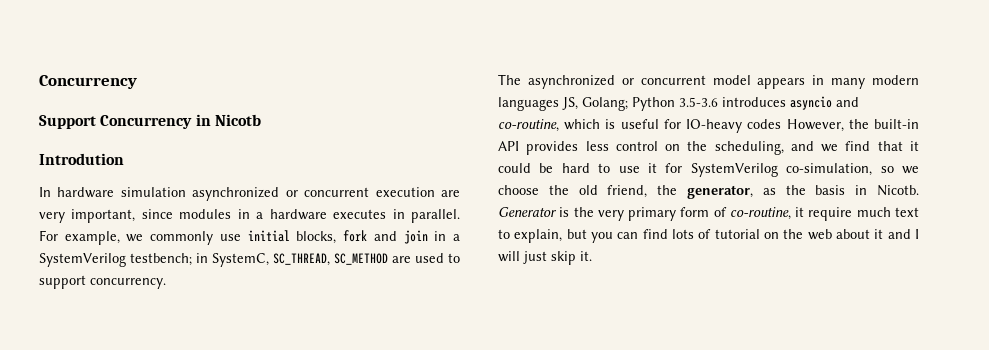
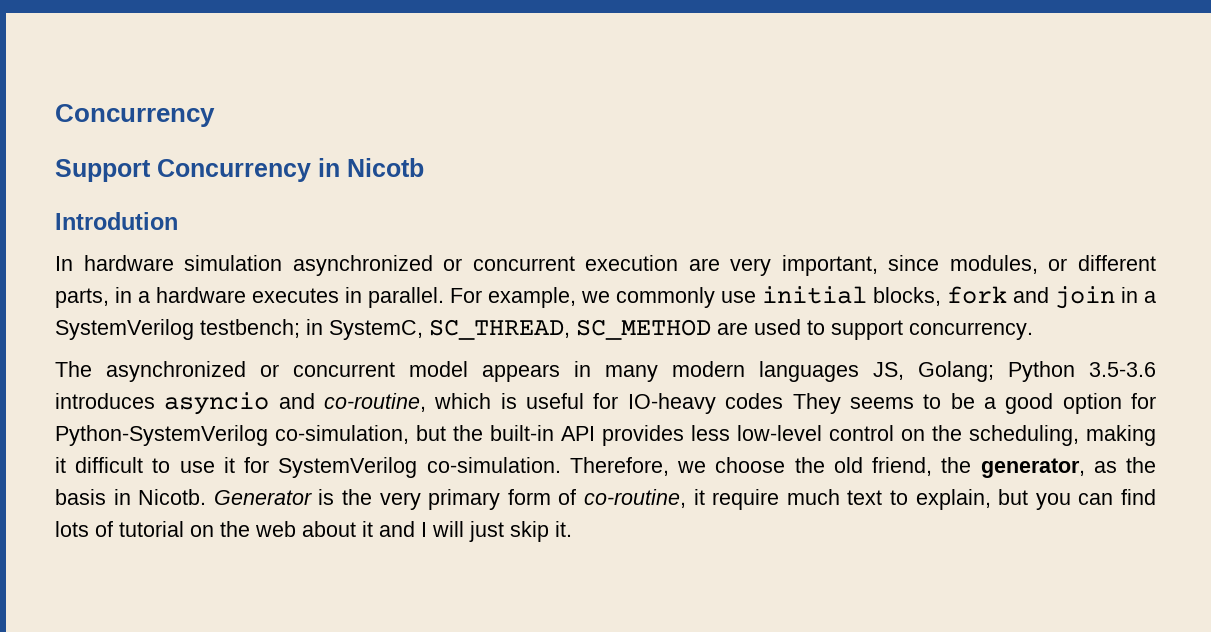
- In hardware simulation asynchronized or concurrent execution are very important, since modules in a hardware executes in parallel.
+ In hardware simulation asynchronized or concurrent execution are very important, since modules, or different parts, in a hardware executes in parallel.
- The asynchronized or concurrent model appears in many modern languages JS, Golang; Python 3.5-3.6 introduces asyncio and co-routine, which is useful for IO-heavy codes However, the built-in API provides less control on the scheduling, and we find that it could be hard to use it for SystemVerilog co-simulation, so we choose the old friend, the generator, as the basis in Nicotb.
+ The asynchronized or concurrent model appears in many modern languages JS, Golang; Python 3.5-3.6 introduces asyncio and co-routine, which is useful for IO-heavy codes They seems to be a good option for Python-SystemVerilog co-simulation, but the built-in API provides less low-level control on the scheduling, making it difficult to use it for SystemVerilog co-simulation. Therefore, we choose the old friend, the generator, as the basis in Nicotb.

